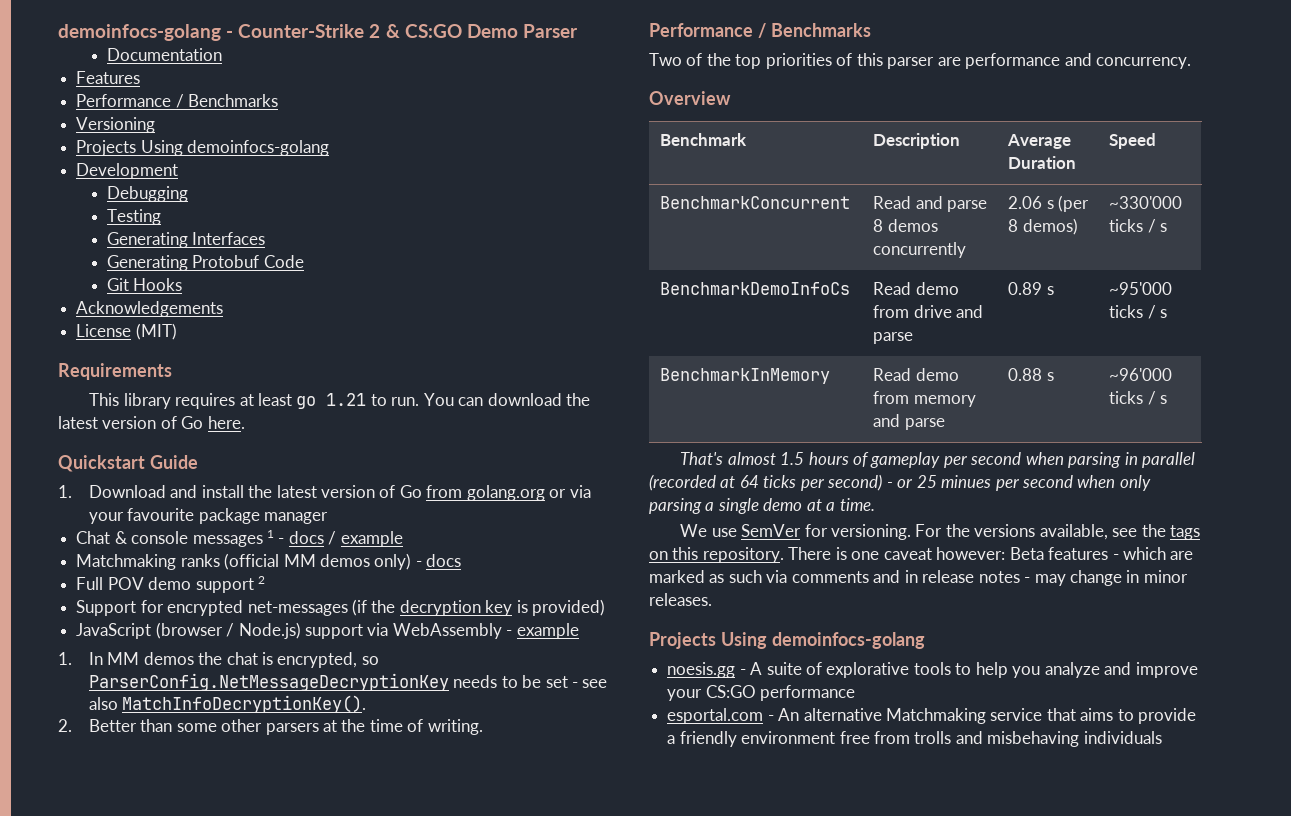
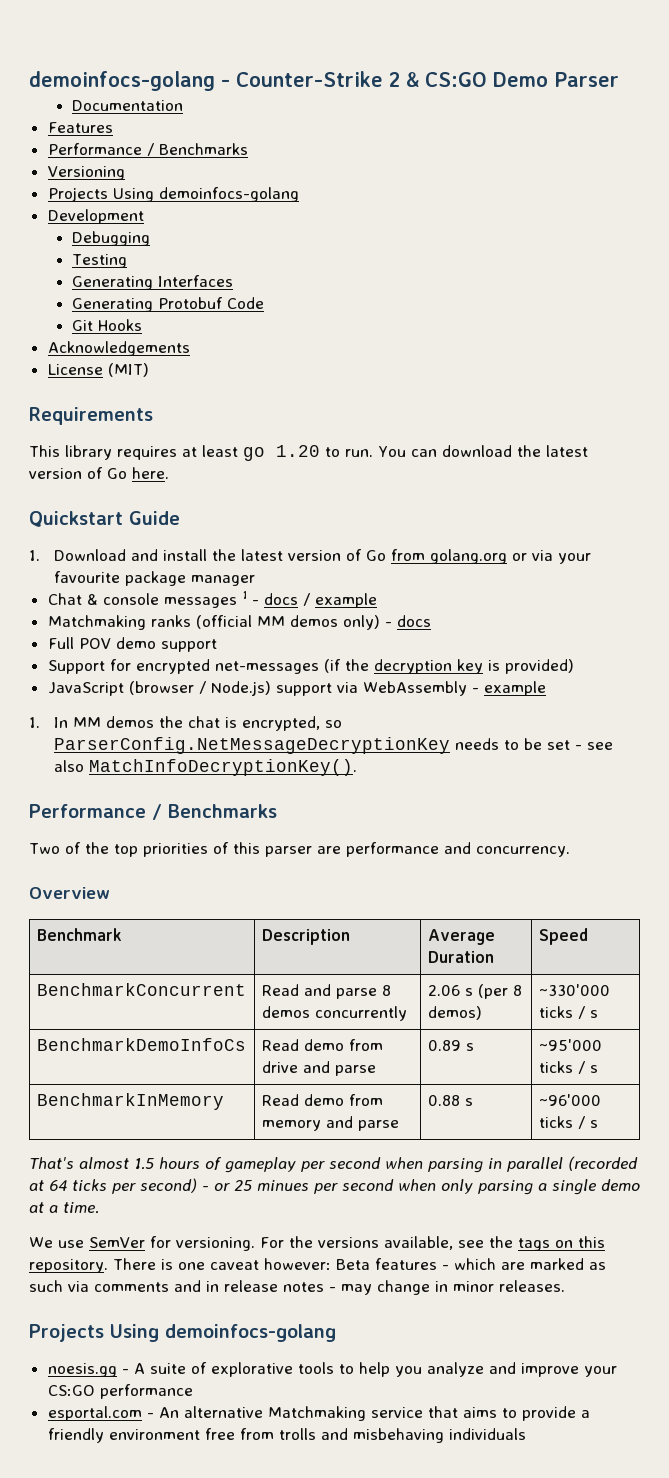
- This library requires at least go 1.21 to run.
+ This library requires at least go 1.20 to run.
- Full POV demo support 2
+ Full POV demo support
- 2. Better than some other parsers at the time of writing.

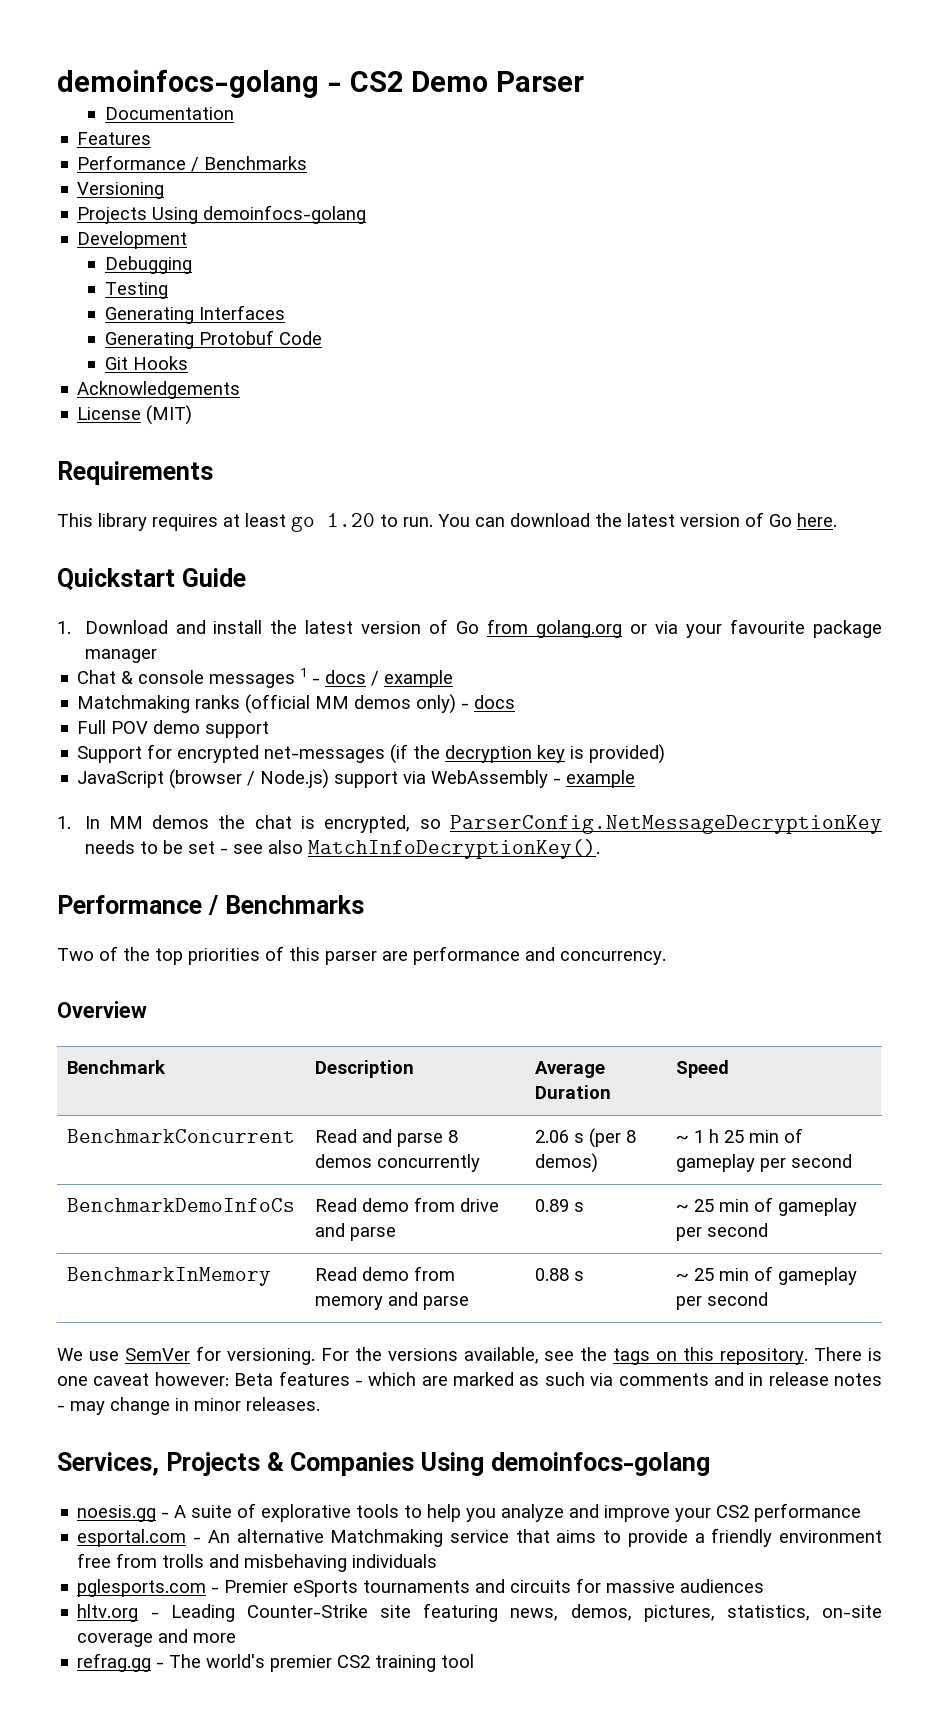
- demoinfocs-golang - Counter-Strike 2 & CS:GO Demo Parser
+ demoinfocs-golang - CS2 Demo Parser
- BenchmarkConcurrent | Read and parse 8 demos concurrently | 2.06 s (per 8 demos) | ~330'000 ticks / s
+ BenchmarkConcurrent | Read and parse 8 demos concurrently | 2.06 s (per 8 demos) | ~ 1 h 25 min of gameplay per second
- BenchmarkDemoInfoCs | Read demo from drive and parse | 0.89 s | ~95'000 ticks / s
+ BenchmarkDemoInfoCs | Read demo from drive and parse | 0.89 s | ~ 25 min of gameplay per second
- BenchmarkInMemory | Read demo from memory and parse | 0.88 s | ~96'000 ticks / s
- That's almost 1.5 hours of gameplay per second when parsing in parallel (recorded at 64 ticks per second) - or 25 minues per second when only parsing a single demo at a time.
+ BenchmarkInMemory | Read demo from memory and parse | 0.88 s | ~ 25 min of gameplay per second
  There is one caveat however: Beta features - which are marked as such via comments and in release notes - may change in minor releases.
- Projects Using demoinfocs-golang
+ Services, Projects & Companies Using demoinfocs-golang
- noesis.gg - A suite of explorative tools to help you analyze and improve your CS:GO performance
+ noesis.gg - A suite of explorative tools to help you analyze and improve your CS2 performance
+ pglesports.com - Premier eSports tournaments and circuits for massive audiences
+ hltv.org - Leading Counter-Strike site featuring news, demos, pictures, statistics, on-site coverage and more
+ refrag.gg - The world's premier CS2 training tool

